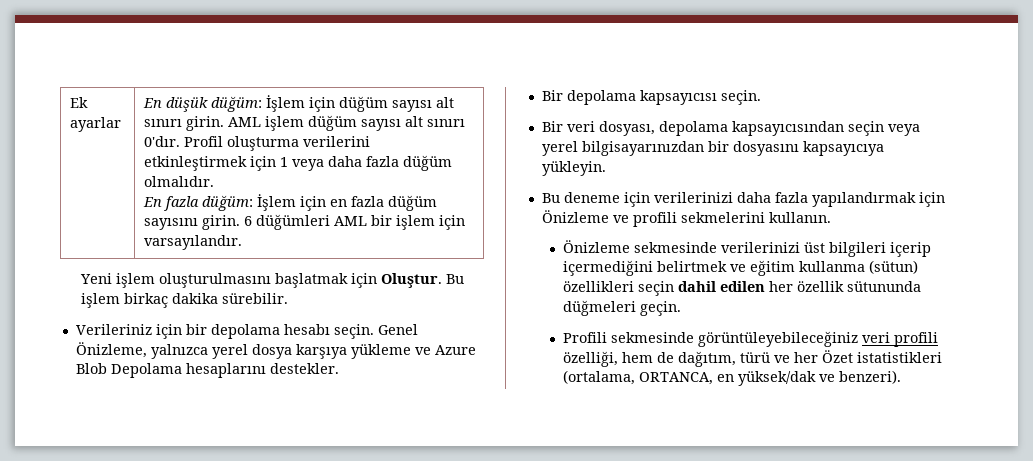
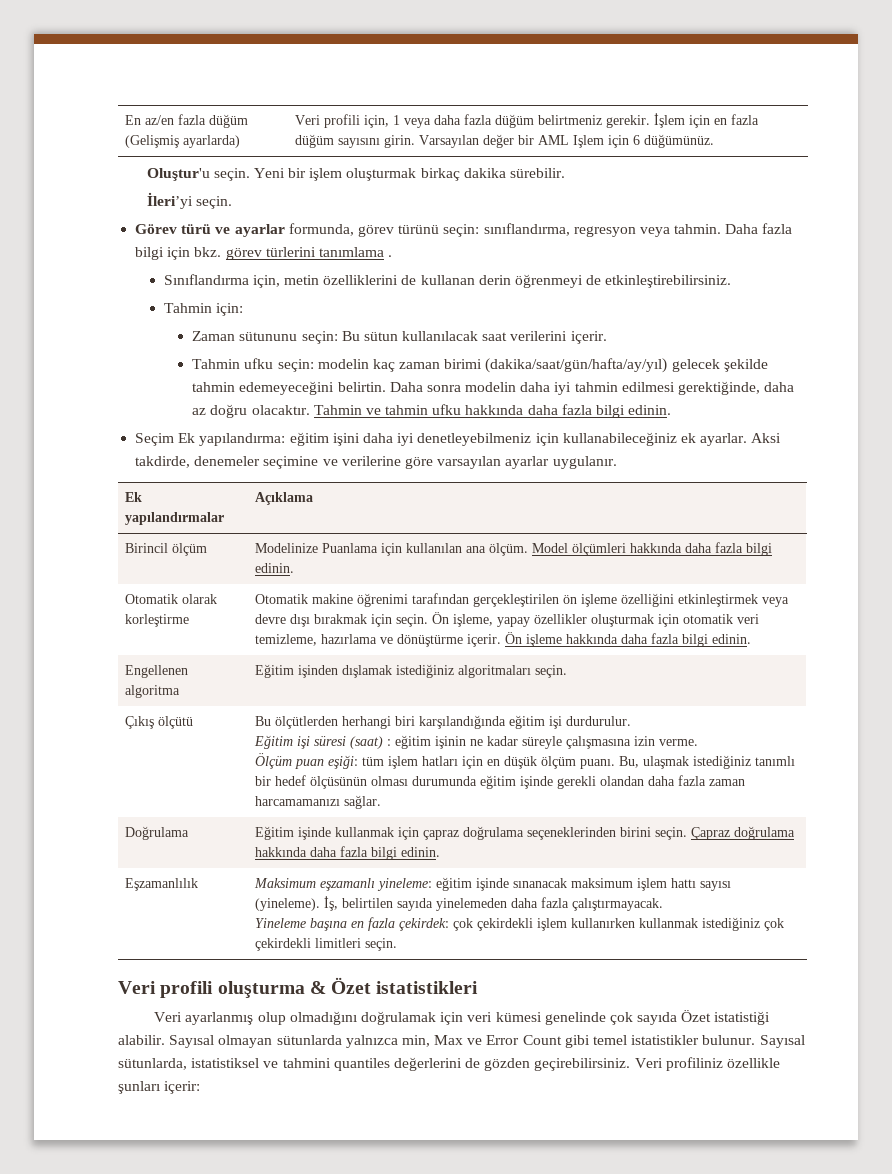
- Ek ayarlar | En düşük düğüm: İşlem için düğüm sayısı alt sınırı girin. AML işlem düğüm sayısı alt sınırı 0'dır. Profil oluşturma verilerini etkinleştirmek için 1 veya daha fazla düğüm olmalıdır.
- En fazla düğüm: İşlem için en fazla düğüm sayısını girin.
+ En az/en fazla düğüm (Gelişmiş ayarlarda) | Veri profili için, 1 veya daha fazla düğüm belirtmeniz gerekir. İşlem için en fazla düğüm sayısını girin.
- 6 düğümleri AML bir işlem için varsayılandır.
- Yeni işlem oluşturulmasını başlatmak için Oluştur. Bu işlem birkaç dakika sürebilir.
- Verileriniz için bir depolama hesabı seçin. Genel Önizleme, yalnızca yerel dosya karşıya yükleme ve Azure Blob Depolama hesaplarını destekler.
- Bir depolama kapsayıcısı seçin.
- Bir veri dosyası, depolama kapsayıcısından seçin veya yerel bilgisayarınızdan bir dosyasını kapsayıcıya yükleyin.
- Bu deneme için verilerinizi daha fazla yapılandırmak için Önizleme ve profili sekmelerini kullanın.
- Önizleme sekmesinde verilerinizi üst bilgileri içerip içermediğini belirtmek ve eğitim kullanma (sütun) özellikleri seçin dahil edilen her özellik sütununda düğmeleri geçin.
- Profili sekmesinde görüntüleyebileceğiniz veri profili özelliği, hem de dağıtım, türü ve her Özet istatistikleri (ortalama, ORTANCA, en yüksek/dak ve benzeri).
+ Varsayılan değer bir AML Işlem için 6 düğümünüz.
+ Oluştur'u seçin. Yeni bir işlem oluşturmak birkaç dakika sürebilir.
+ İleri’yi seçin.
+ Görev türü ve ayarlar formunda, görev türünü seçin: sınıflandırma, regresyon veya tahmin. Daha fazla bilgi için bkz. görev türlerini tanımlama .
+ Sınıflandırma için, metin özelliklerini de kullanan derin öğrenmeyi de etkinleştirebilirsiniz.
+ Tahmin için:
+ Zaman sütununu seçin: Bu sütun kullanılacak saat verilerini içerir.
+ Tahmin ufku seçin: modelin kaç zaman birimi (dakika/saat/gün/hafta/ay/yıl) gelecek şekilde tahmin edemeyeceğini belirtin. Daha sonra modelin daha iyi tahmin edilmesi gerektiğinde, daha az doğru olacaktır. Tahmin ve tahmin ufku hakkında daha fazla bilgi edinin.
+ Seçim Ek yapılandırma: eğitim işini daha iyi denetleyebilmeniz için kullanabileceğiniz ek ayarlar. Aksi takdirde, denemeler seçimine ve verilerine göre varsayılan ayarlar uygulanır.
+ Ek yapılandırmalar | Açıklama
+ Birincil ölçüm | Modelinize Puanlama için kullanılan ana ölçüm. Model ölçümleri hakkında daha fazla bilgi edinin.
+ Otomatik olarak korleştirme | Otomatik makine öğrenimi tarafından gerçekleştirilen ön işleme özelliğini etkinleştirmek veya devre dışı bırakmak için seçin. Ön işleme, yapay özellikler oluşturmak için otomatik veri temizleme, hazırlama ve dönüştürme içerir. Ön işleme hakkında daha fazla bilgi edinin.
+ Engellenen algoritma | Eğitim işinden dışlamak istediğiniz algoritmaları seçin.
+ Çıkış ölçütü | Bu ölçütlerden herhangi biri karşılandığında eğitim işi durdurulur.
+ Eğitim işi süresi (saat) : eğitim işinin ne kadar süreyle çalışmasına izin verme.
+ Ölçüm puan eşiği: tüm işlem hatları için en düşük ölçüm puanı. Bu, ulaşmak istediğiniz tanımlı bir hedef ölçüsünün olması durumunda eğitim işinde gerekli olandan daha fazla zaman harcamamanızı sağlar.
+ Doğrulama | Eğitim işinde kullanmak için çapraz doğrulama seçeneklerinden birini seçin. Çapraz doğrulama hakkında daha fazla bilgi edinin.
+ Eşzamanlılık | Maksimum eşzamanlı yineleme: eğitim işinde sınanacak maksimum işlem hattı sayısı (yineleme). İş, belirtilen sayıda yinelemeden daha fazla çalıştırmayacak.
+ Yineleme başına en fazla çekirdek: çok çekirdekli işlem kullanırken kullanmak istediğiniz çok çekirdekli limitleri seçin.
+ Veri profili oluşturma & Özet istatistikleri
+ Veri ayarlanmış olup olmadığını doğrulamak için veri kümesi genelinde çok sayıda Özet istatistiği alabilir. Sayısal olmayan sütunlarda yalnızca min, Max ve Error Count gibi temel istatistikler bulunur. Sayısal sütunlarda, istatistiksel ve tahmini quantiles değerlerini de gözden geçirebilirsiniz. Veri profiliniz özellikle şunları içerir:

